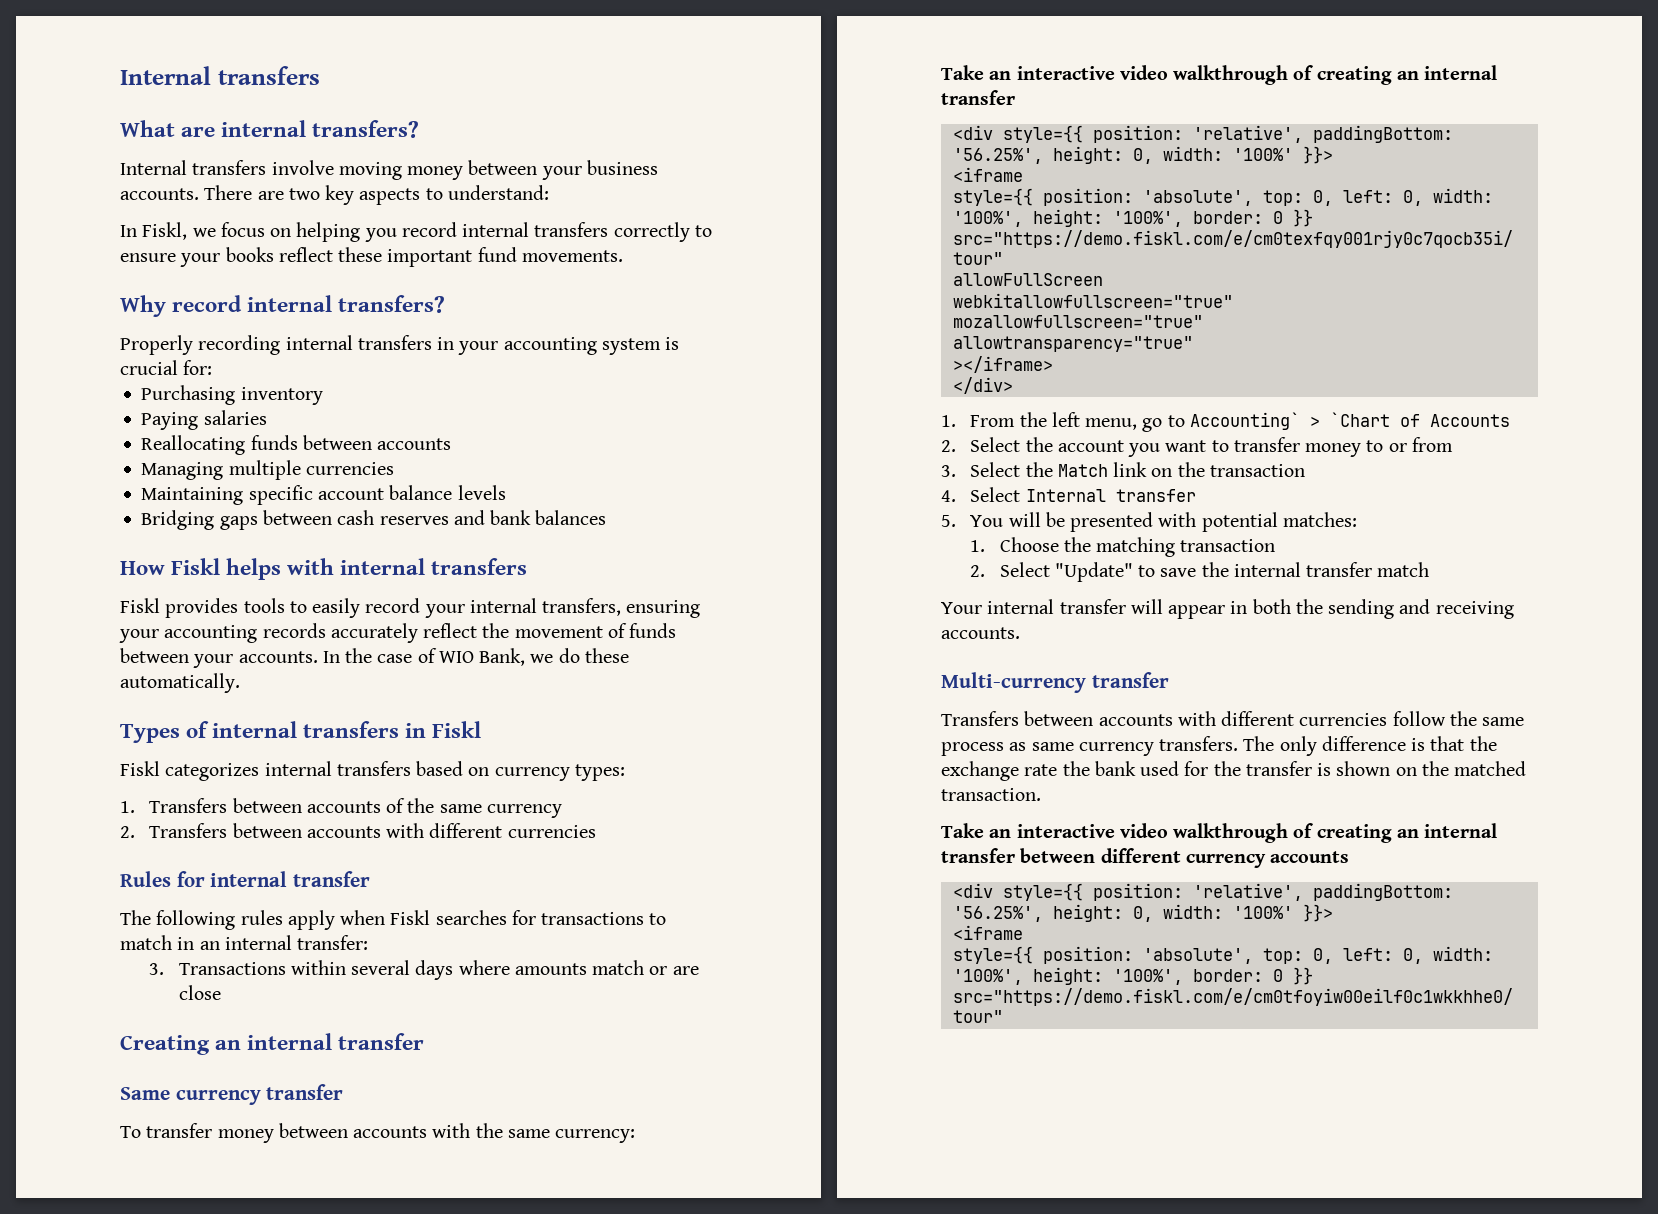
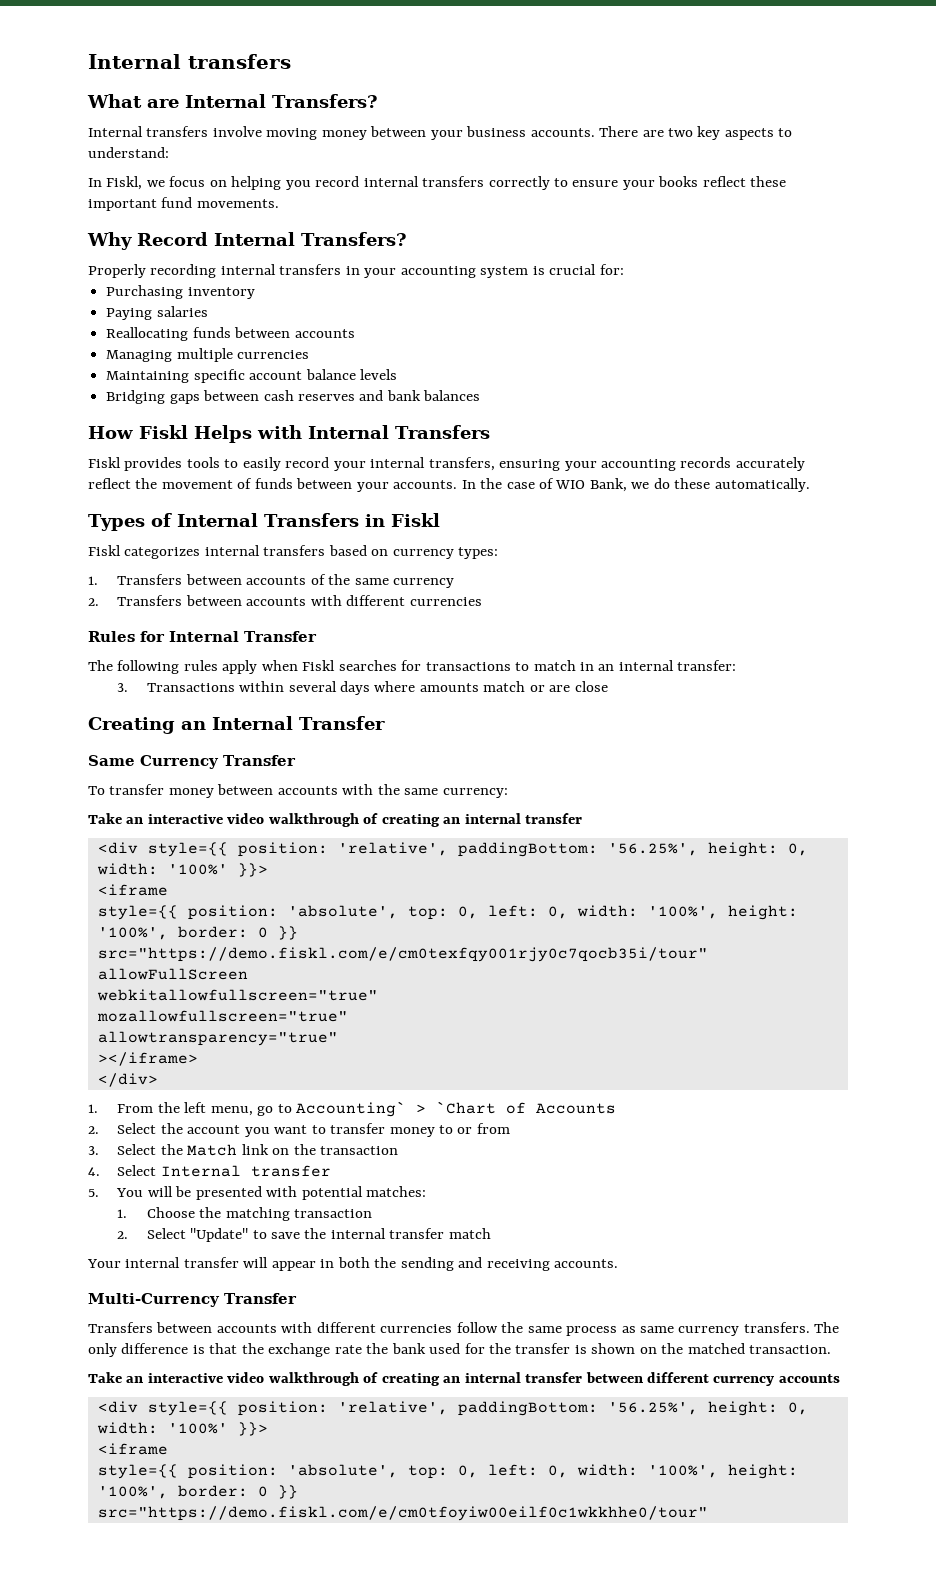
- What are internal transfers?
+ What are Internal Transfers?
- Why record internal transfers?
+ Why Record Internal Transfers?
- How Fiskl helps with internal transfers
+ How Fiskl Helps with Internal Transfers
- Types of internal transfers in Fiskl
+ Types of Internal Transfers in Fiskl
- Rules for internal transfer
+ Rules for Internal Transfer
- Creating an internal transfer
+ Creating an Internal Transfer
- Same currency transfer
+ Same Currency Transfer
- Multi-currency transfer
+ Multi-Currency Transfer

